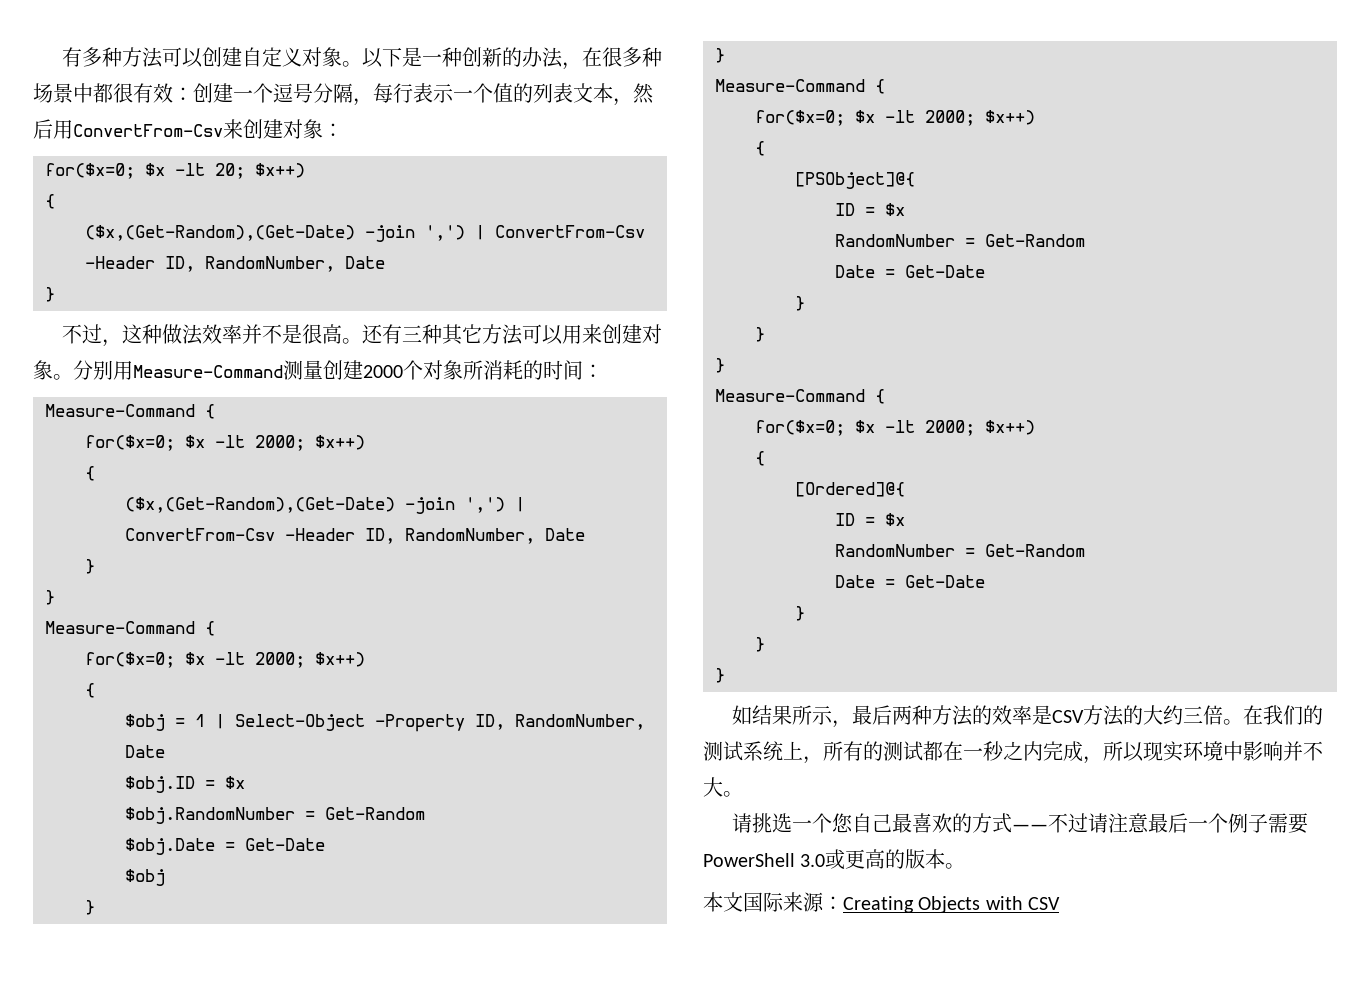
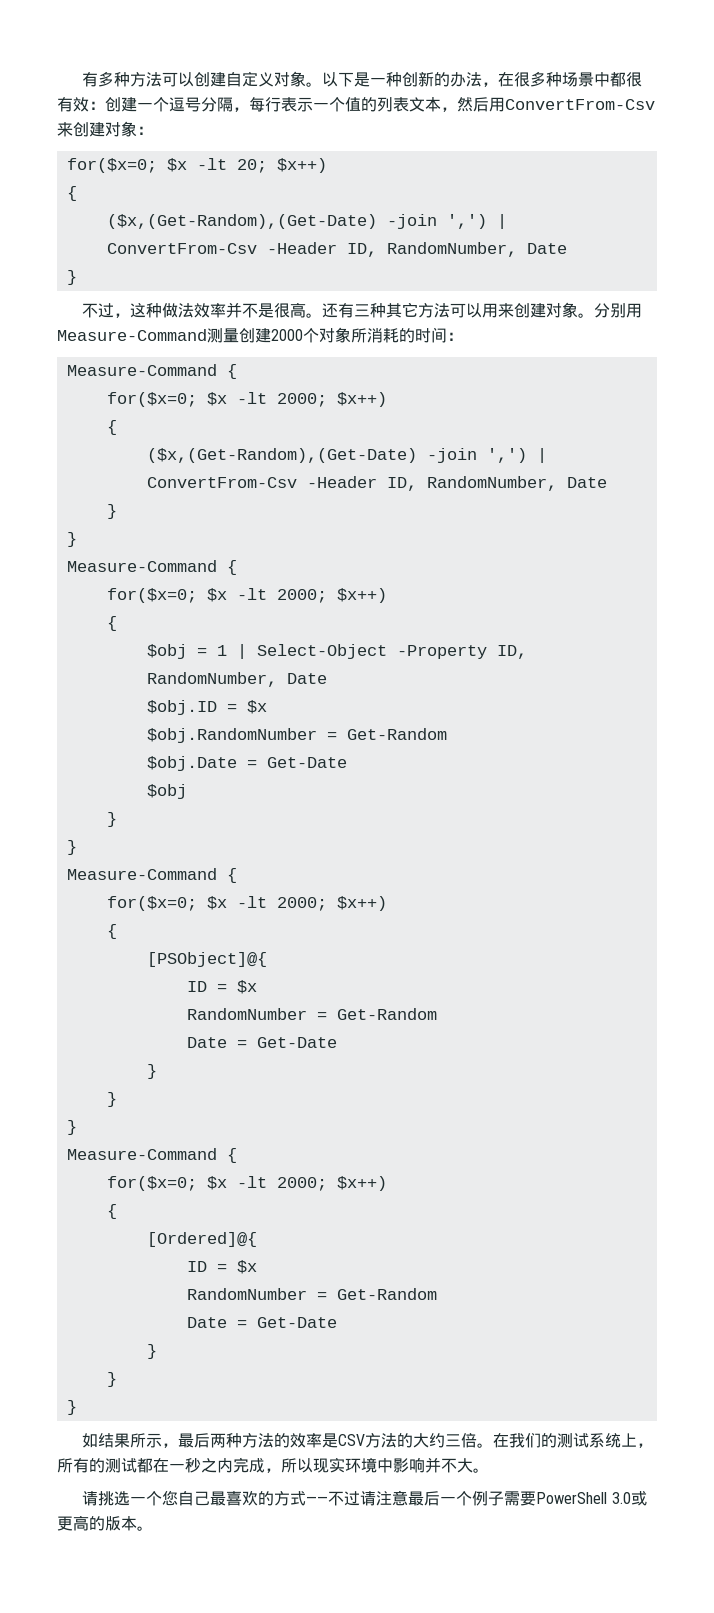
- 本文国际来源：Creating Objects with CSV

